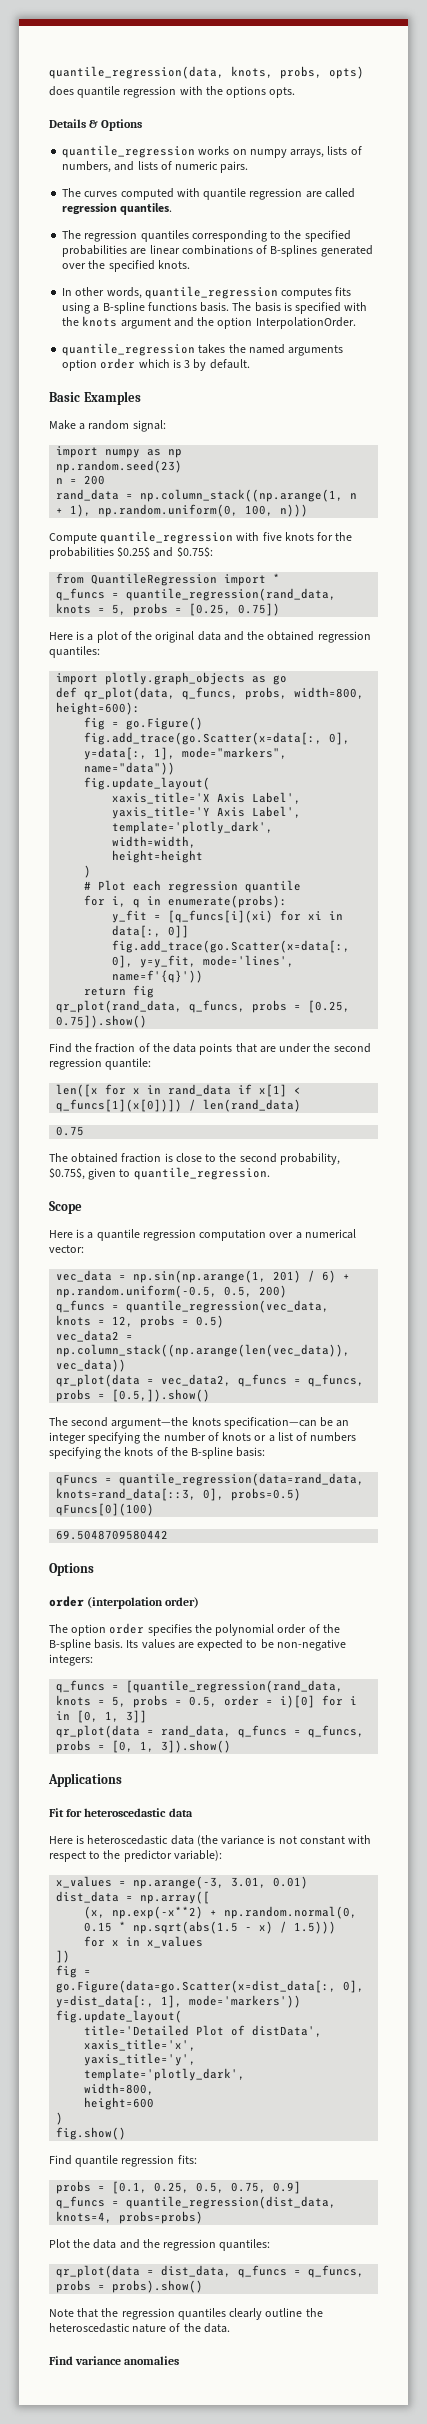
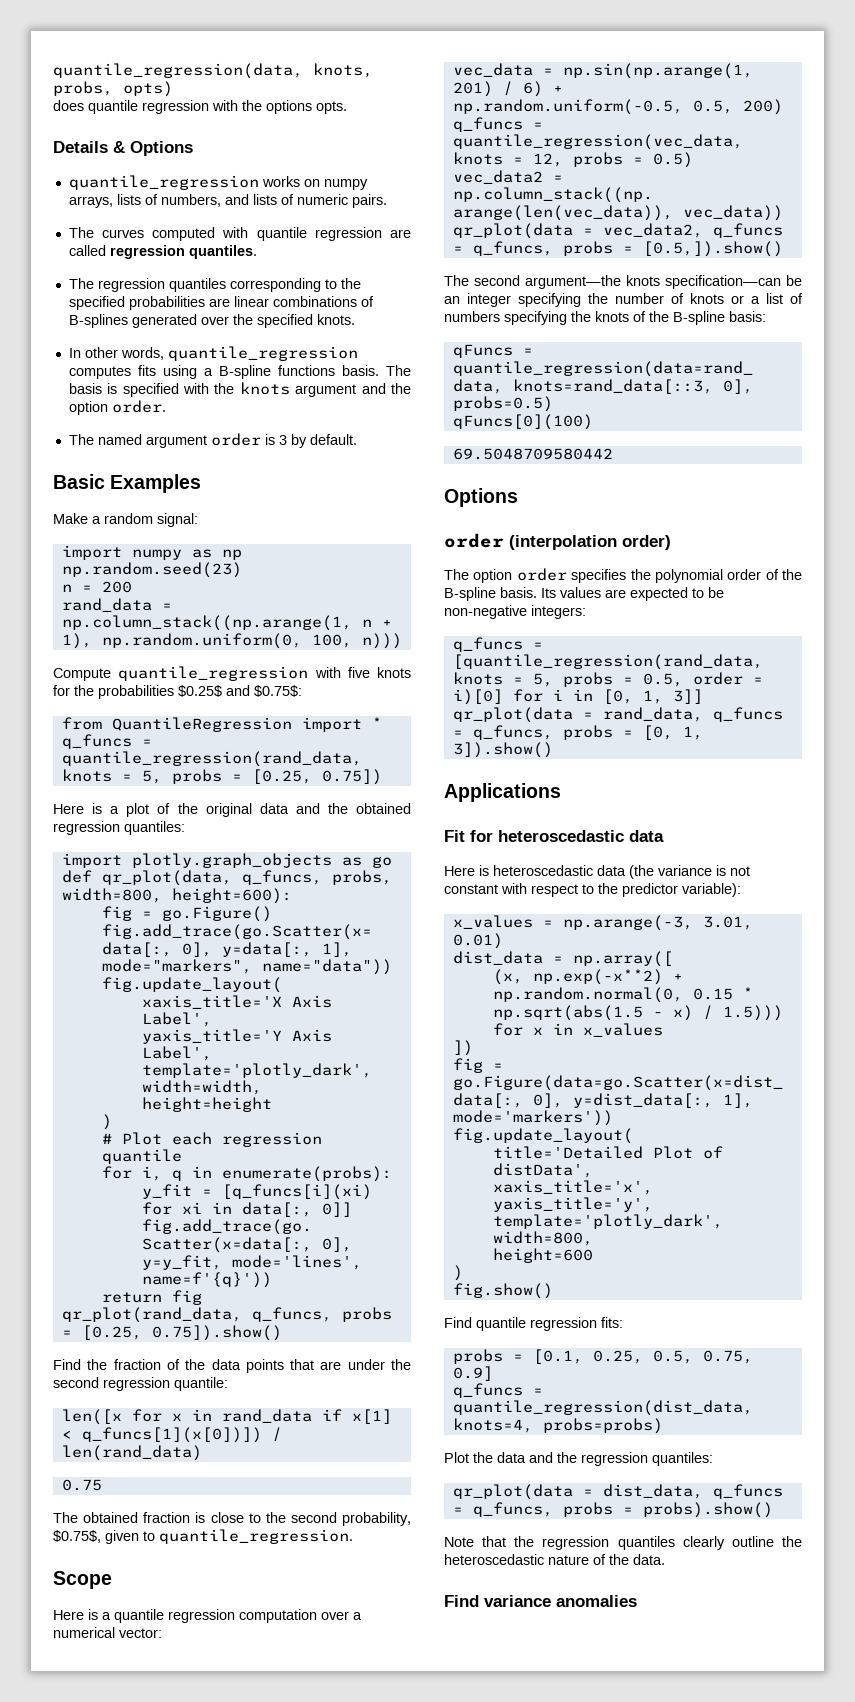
- The basis is specified with the knots argument and the option InterpolationOrder.
- quantile_regression takes the named arguments option order which is 3 by default.
+ The basis is specified with the knots argument and the option order.
+ The named argument order is 3 by default.

